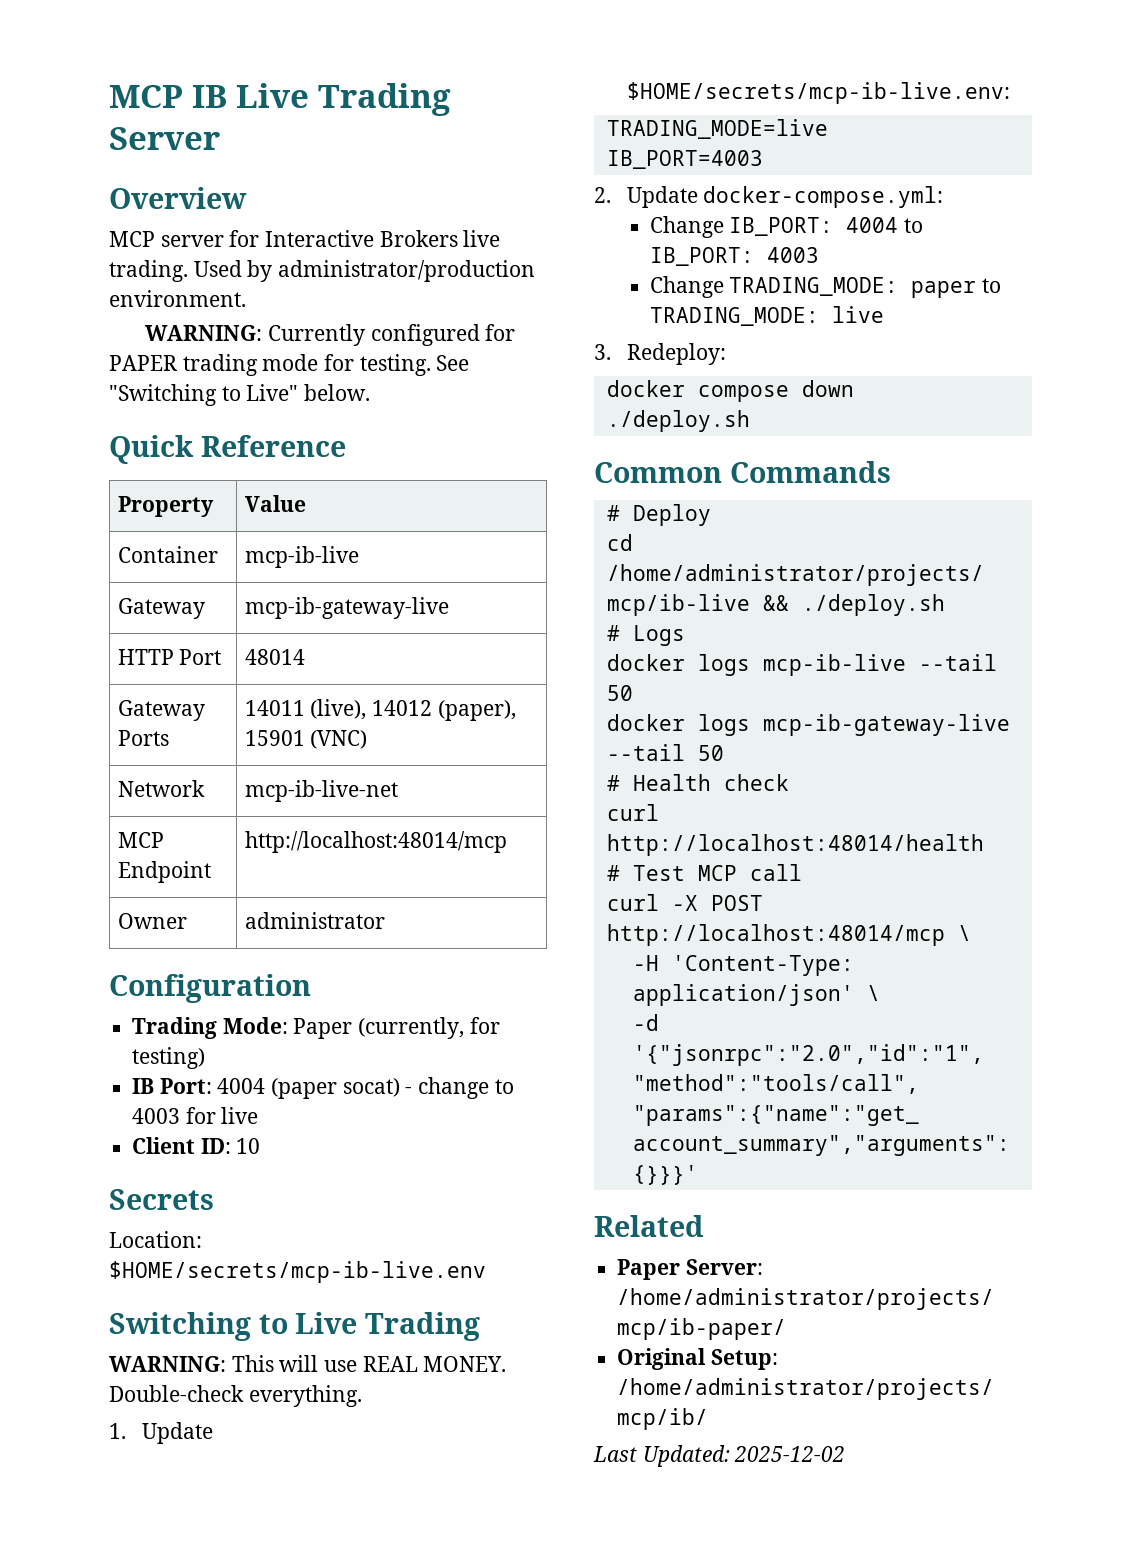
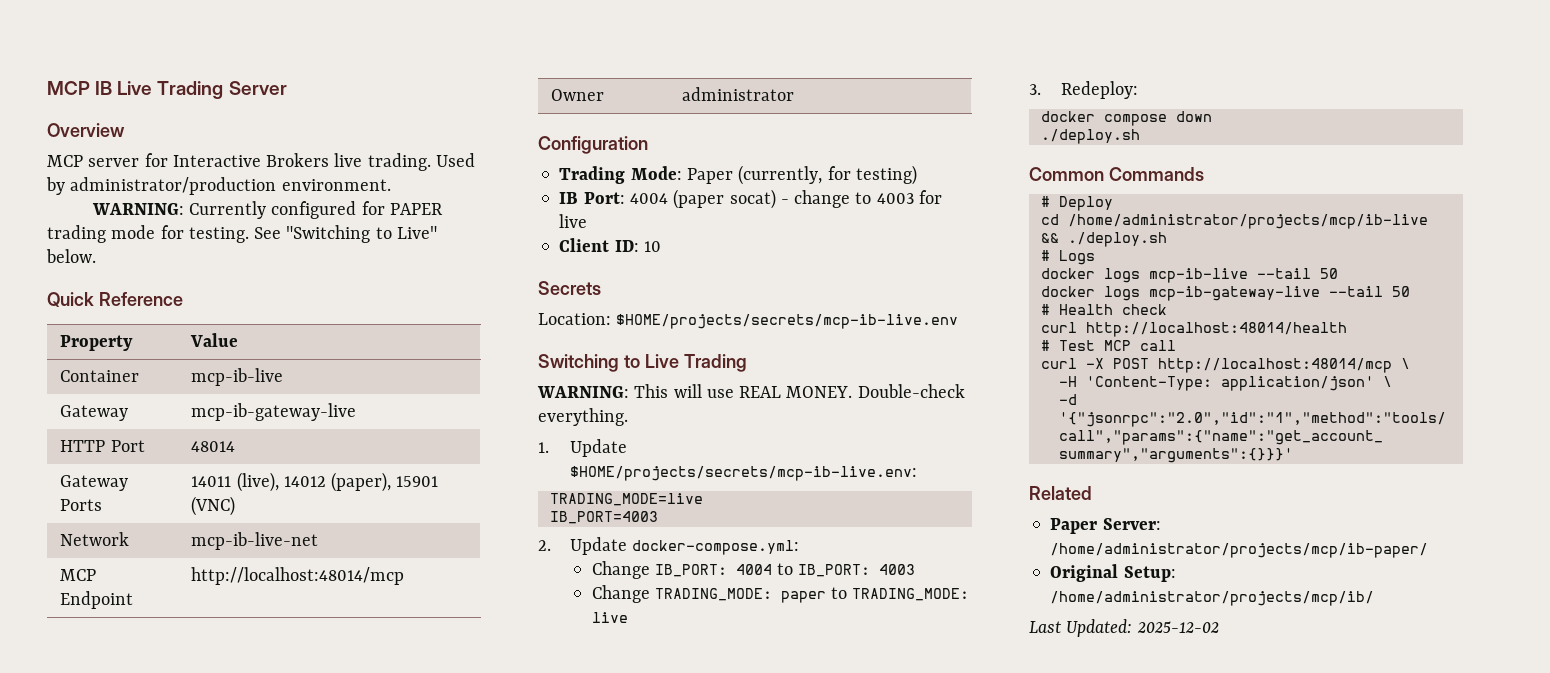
- Location: $HOME/secrets/mcp-ib-live.env
+ Location: $HOME/projects/secrets/mcp-ib-live.env
- 1. Update $HOME/secrets/mcp-ib-live.env:
+ 1. Update $HOME/projects/secrets/mcp-ib-live.env:

